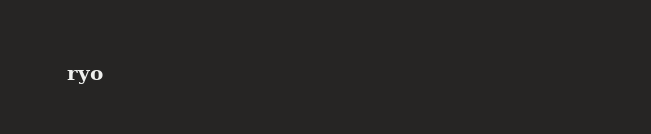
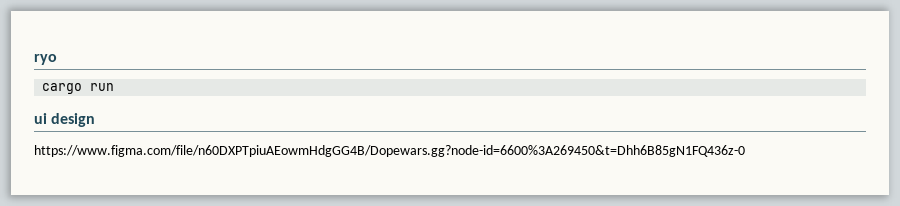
+ cargo run
+ ui design
+ https://www.figma.com/file/n60DXPTpiuAEowmHdgGG4B/Dopewars.gg?node-id=6600%3A269450&t=Dhh6B85gN1FQ436z-0

